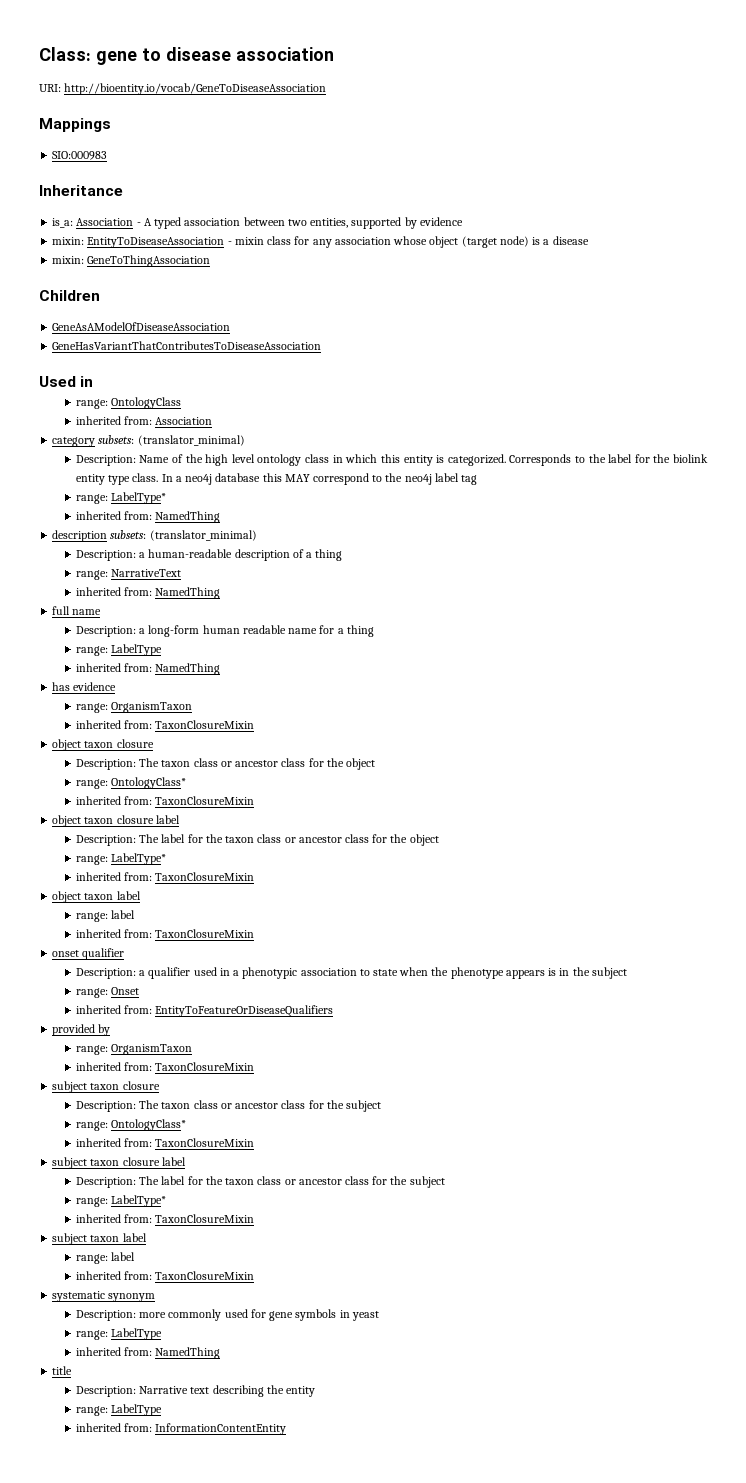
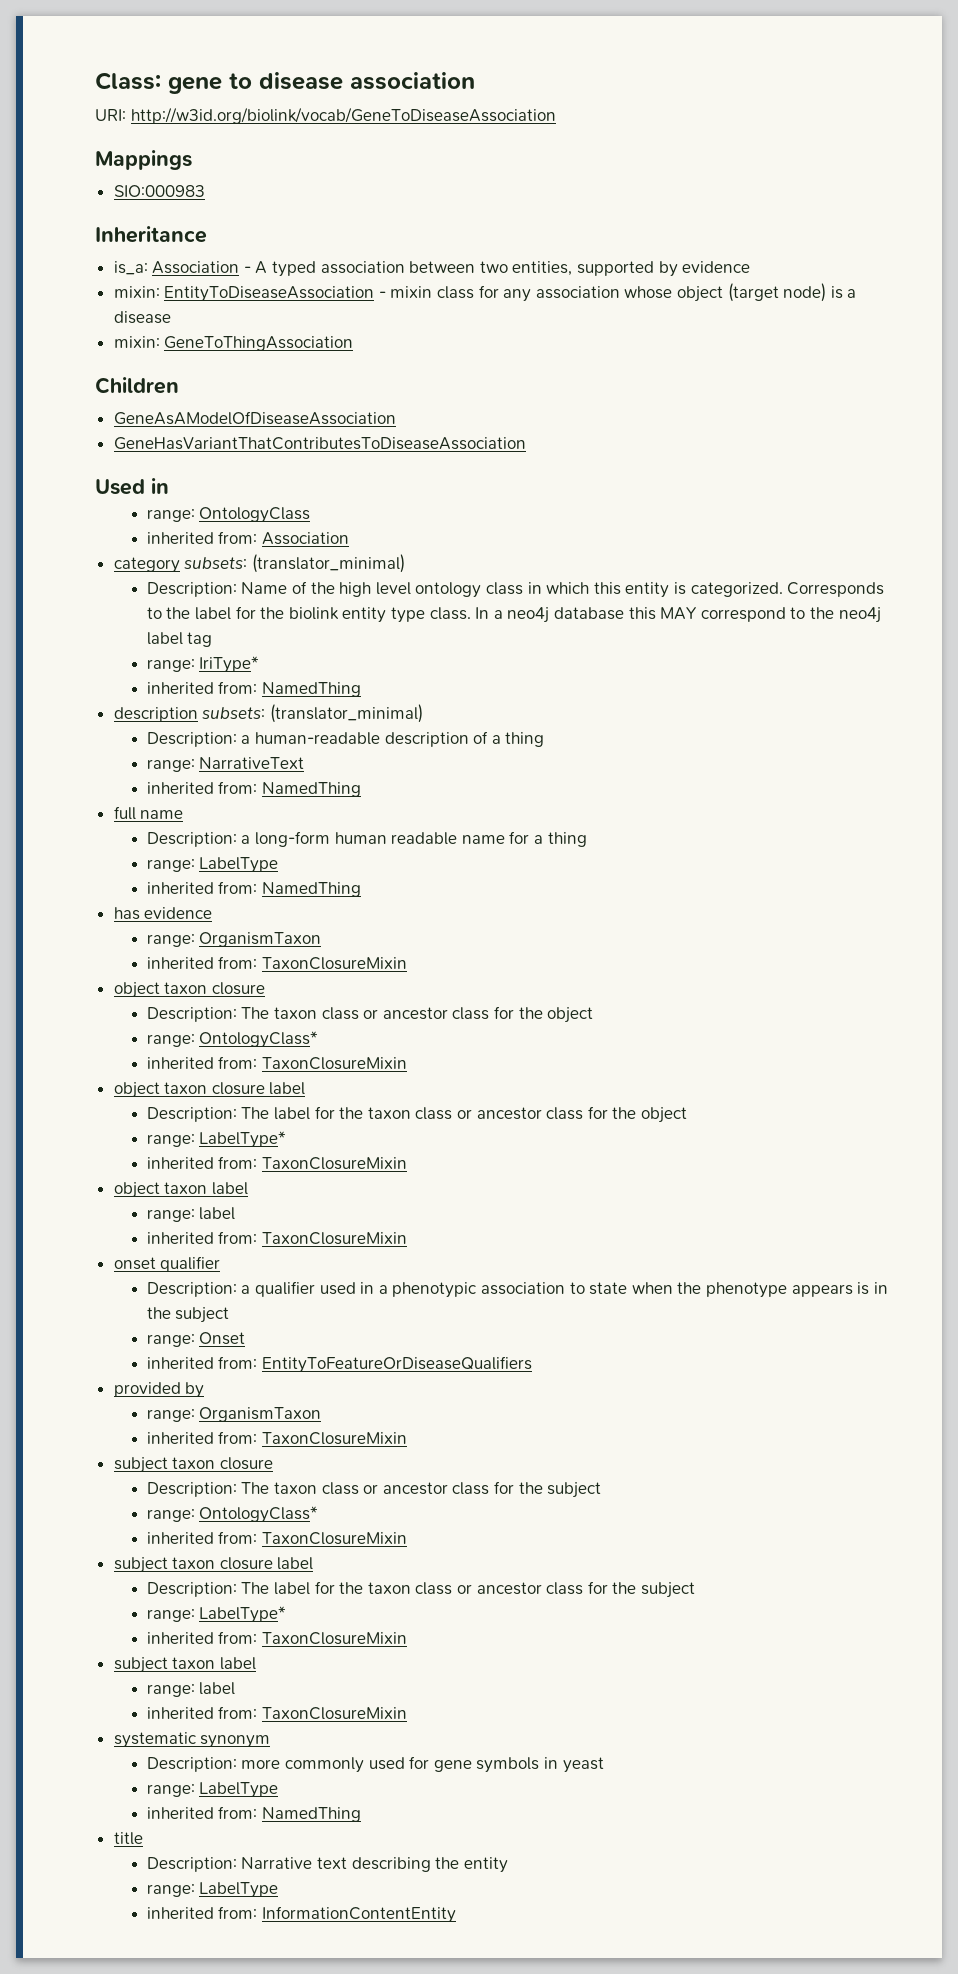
- URI: http://bioentity.io/vocab/GeneToDiseaseAssociation
+ URI: http://w3id.org/biolink/vocab/GeneToDiseaseAssociation
  In a neo4j database this MAY correspond to the neo4j label tag
- range: LabelType*
+ range: IriType*

